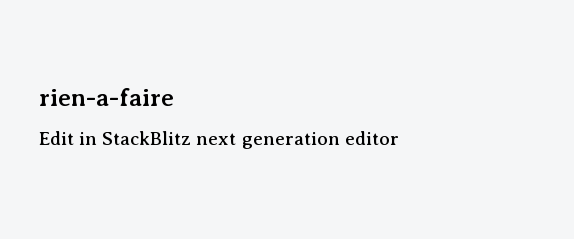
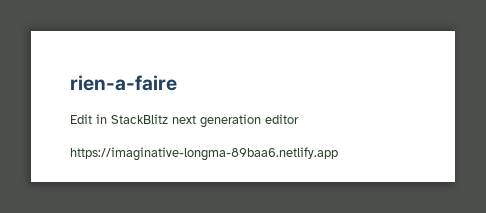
+ https://imaginative-longma-89baa6.netlify.app

